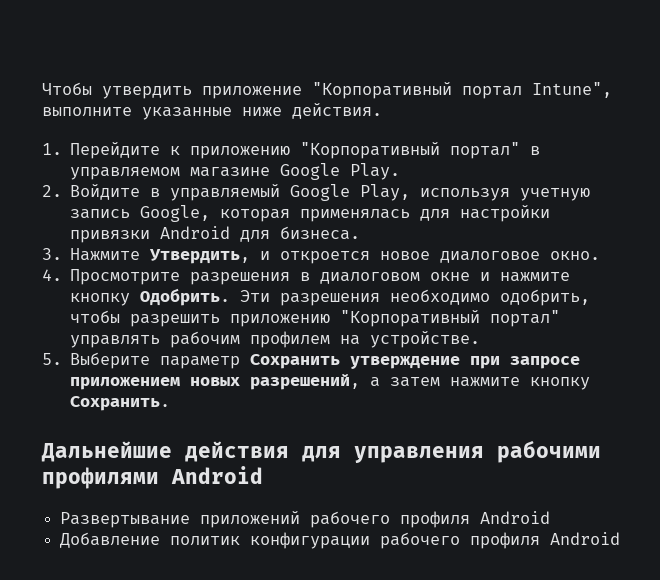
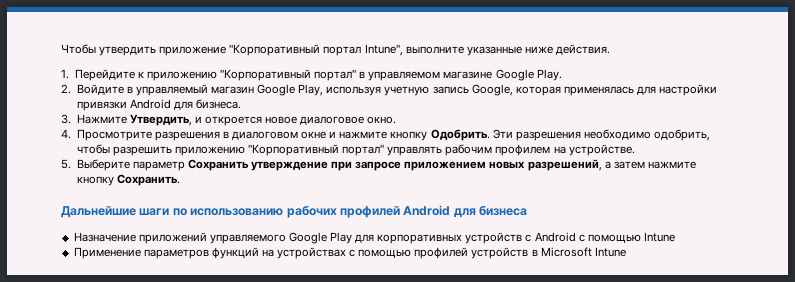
- 2. Войдите в управляемый Google Play, используя учетную запись Google, которая применялась для настройки привязки Android для бизнеса.
+ 2. Войдите в управляемый магазин Google Play, используя учетную запись Google, которая применялась для настройки привязки Android для бизнеса.
- Дальнейшие действия для управления рабочими профилями Android
- Развертывание приложений рабочего профиля Android
- Добавление политик конфигурации рабочего профиля Android
+ Дальнейшие шаги по использованию рабочих профилей Android для бизнеса
+ Назначение приложений управляемого Google Play для корпоративных устройств с Android с помощью Intune
+ Применение параметров функций на устройствах с помощью профилей устройств в Microsoft Intune

